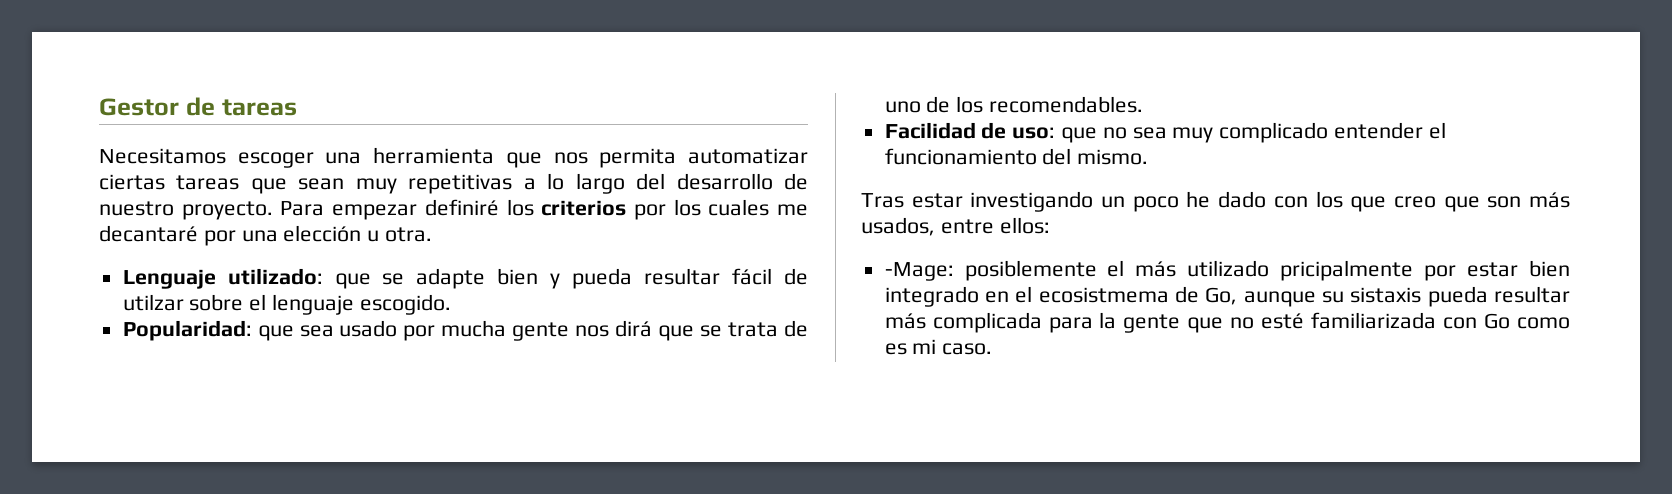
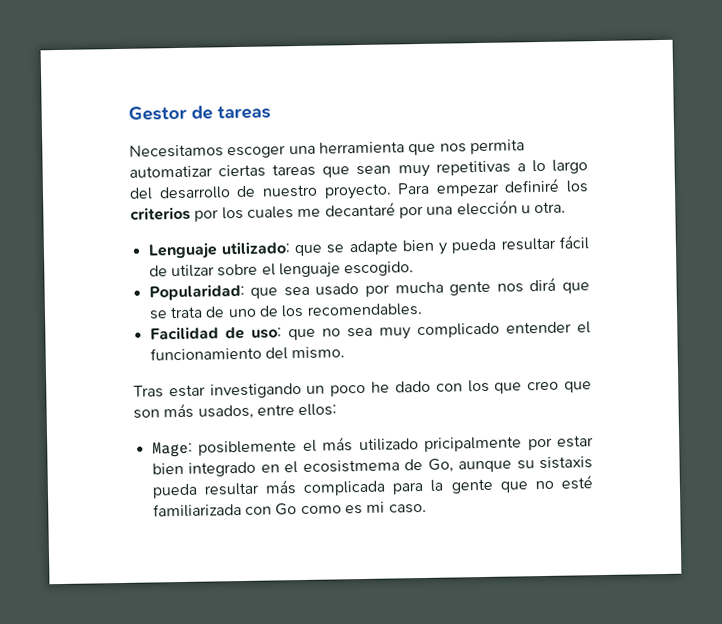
- -Mage: posiblemente el más utilizado pricipalmente por estar bien integrado en el ecosistmema de Go, aunque su sistaxis pueda resultar más complicada para la gente que no esté familiarizada con Go como es mi caso.
+ Mage: posiblemente el más utilizado pricipalmente por estar bien integrado en el ecosistmema de Go, aunque su sistaxis pueda resultar más complicada para la gente que no esté familiarizada con Go como es mi caso.

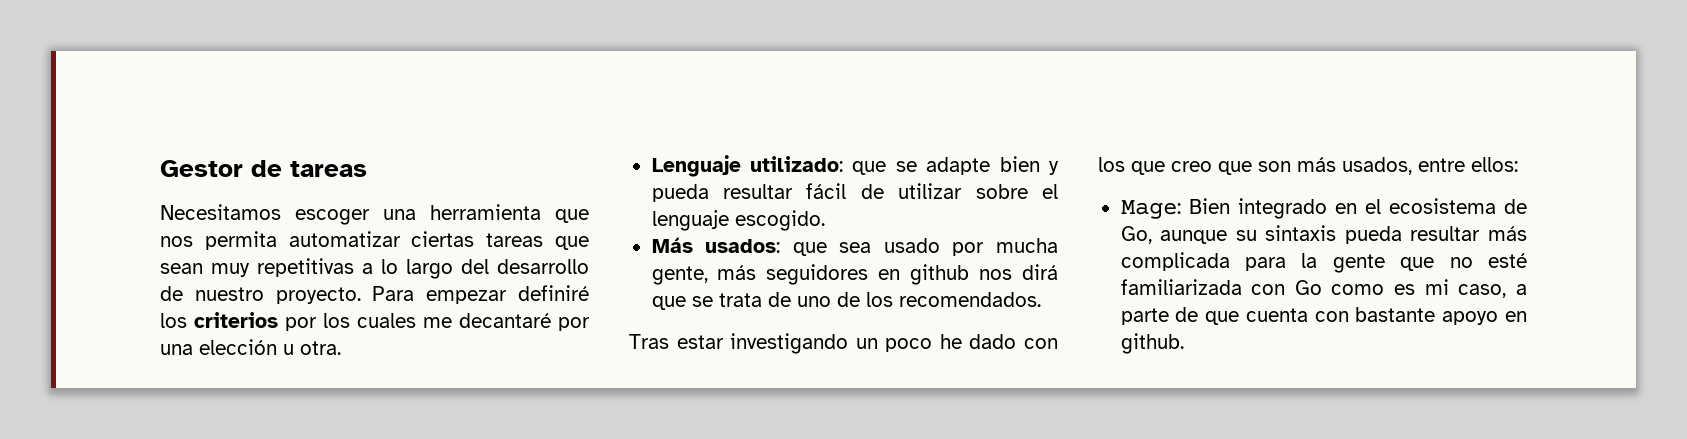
- Lenguaje utilizado: que se adapte bien y pueda resultar fácil de utilzar sobre el lenguaje escogido.
+ Lenguaje utilizado: que se adapte bien y pueda resultar fácil de utilizar sobre el lenguaje escogido.
- Popularidad: que sea usado por mucha gente nos dirá que se trata de uno de los recomendables.
- Facilidad de uso: que no sea muy complicado entender el funcionamiento del mismo.
+ Más usados: que sea usado por mucha gente, más seguidores en github nos dirá que se trata de uno de los recomendados.
- Mage: posiblemente el más utilizado pricipalmente por estar bien integrado en el ecosistmema de Go, aunque su sistaxis pueda resultar más complicada para la gente que no esté familiarizada con Go como es mi caso.
+ Mage: Bien integrado en el ecosistema de Go, aunque su sintaxis pueda resultar más complicada para la gente que no esté familiarizada con Go como es mi caso, a parte de que cuenta con bastante apoyo en github.

